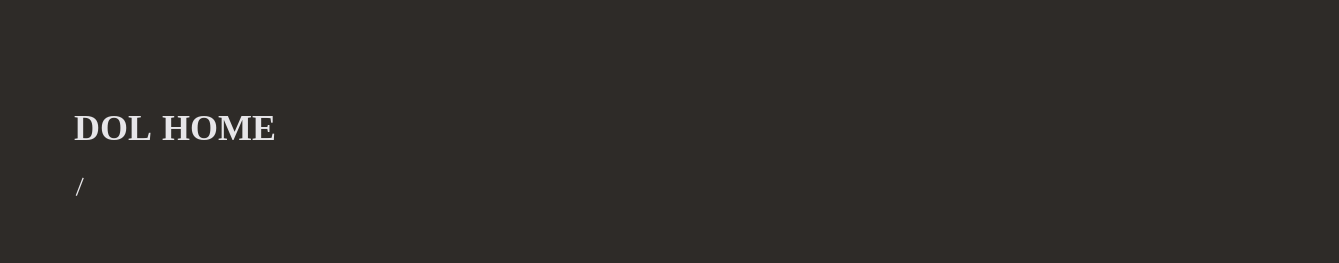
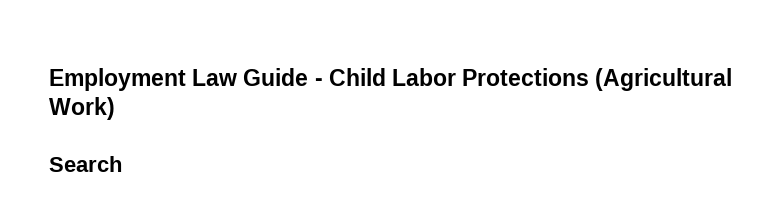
- DOL HOME
- /
+ Employment Law Guide - Child Labor Protections (Agricultural Work)
+ Search

